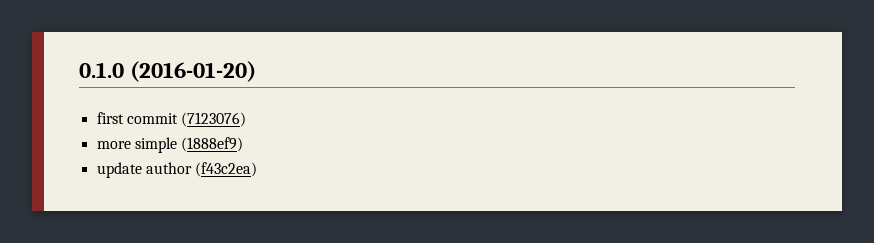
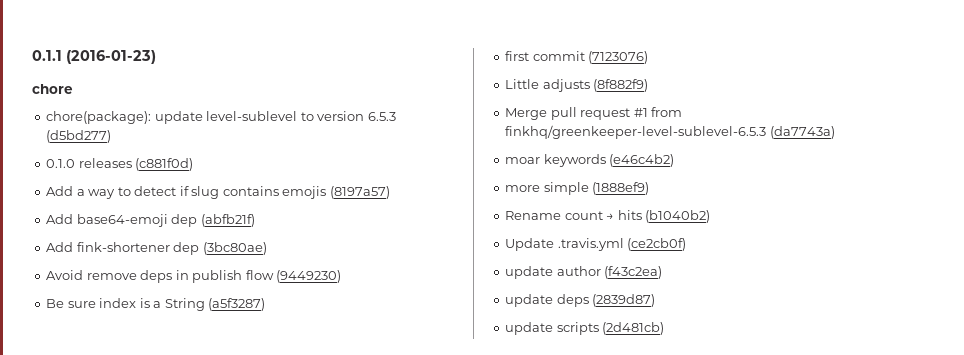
- 0.1.0 (2016-01-20)
+ 0.1.1 (2016-01-23)
+ chore
+ chore(package): update level-sublevel to version 6.5.3 (d5bd277)
+ 0.1.0 releases (c881f0d)
+ Add a way to detect if slug contains emojis (8197a57)
+ Add base64-emoji dep (abfb21f)
+ Add fink-shortener dep (3bc80ae)
+ Avoid remove deps in publish flow (9449230)
+ Be sure index is a String (a5f3287)
  first commit (7123076)
+ Little adjusts (8f882f9)
+ Merge pull request #1 from finkhq/greenkeeper-level-sublevel-6.5.3 (da7743a)
+ moar keywords (e46c4b2)
  more simple (1888ef9)
+ Rename count → hits (b1040b2)
+ Update .travis.yml (ce2cb0f)
  update author (f43c2ea)
+ update deps (2839d87)
+ update scripts (2d481cb)

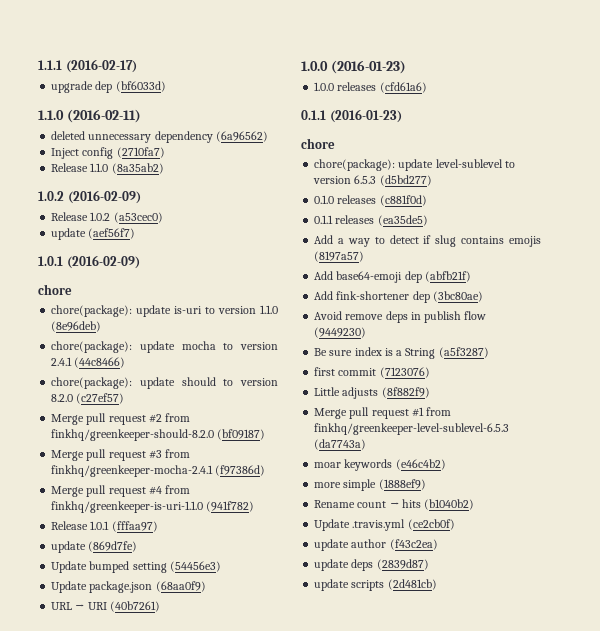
+ 1.1.1 (2016-02-17)
+ upgrade dep (bf6033d)
+ 1.1.0 (2016-02-11)
+ deleted unnecessary dependency (6a96562)
+ Inject config (2710fa7)
+ Release 1.1.0 (8a35ab2)
+ 1.0.2 (2016-02-09)
+ Release 1.0.2 (a53cec0)
+ update (aef56f7)
+ 1.0.1 (2016-02-09)
+ chore
+ chore(package): update is-uri to version 1.1.0 (8e96deb)
+ chore(package): update mocha to version 2.4.1 (44c8466)
+ chore(package): update should to version 8.2.0 (c27ef57)
+ Merge pull request #2 from finkhq/greenkeeper-should-8.2.0 (bf09187)
+ Merge pull request #3 from finkhq/greenkeeper-mocha-2.4.1 (f97386d)
+ Merge pull request #4 from finkhq/greenkeeper-is-uri-1.1.0 (941f782)
+ Release 1.0.1 (fffaa97)
+ update (869d7fe)
+ Update bumped setting (54456e3)
+ Update package.json (68aa0f9)
+ URL → URI (40b7261)
+ 1.0.0 (2016-01-23)
+ 1.0.0 releases (cfd61a6)
+ 0.1.1 releases (ea35de5)

